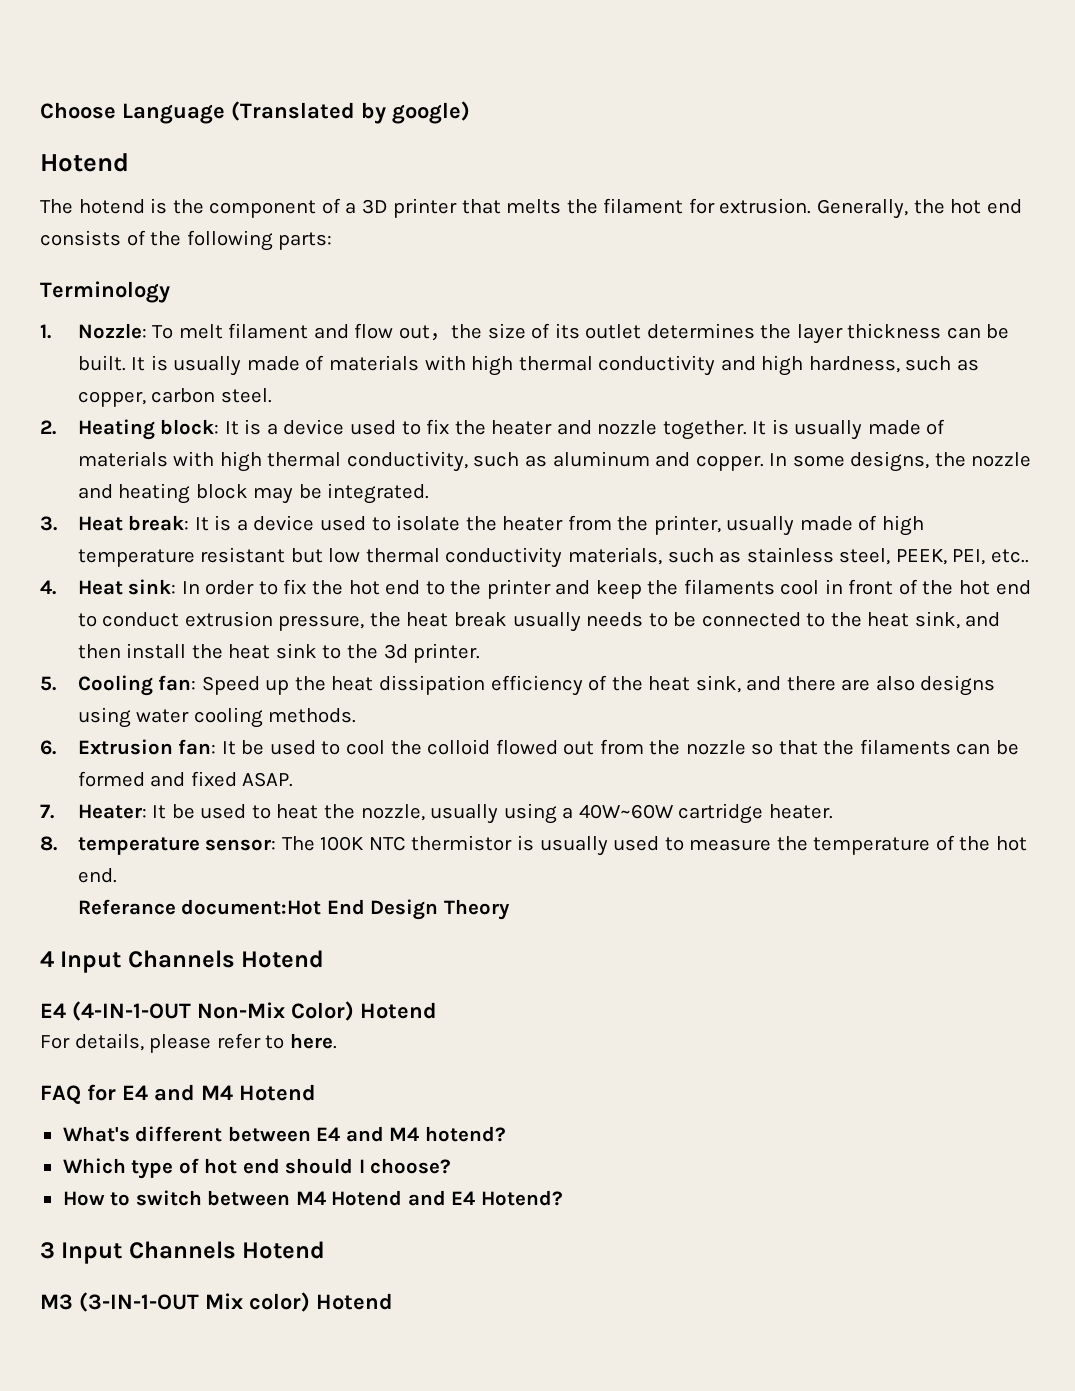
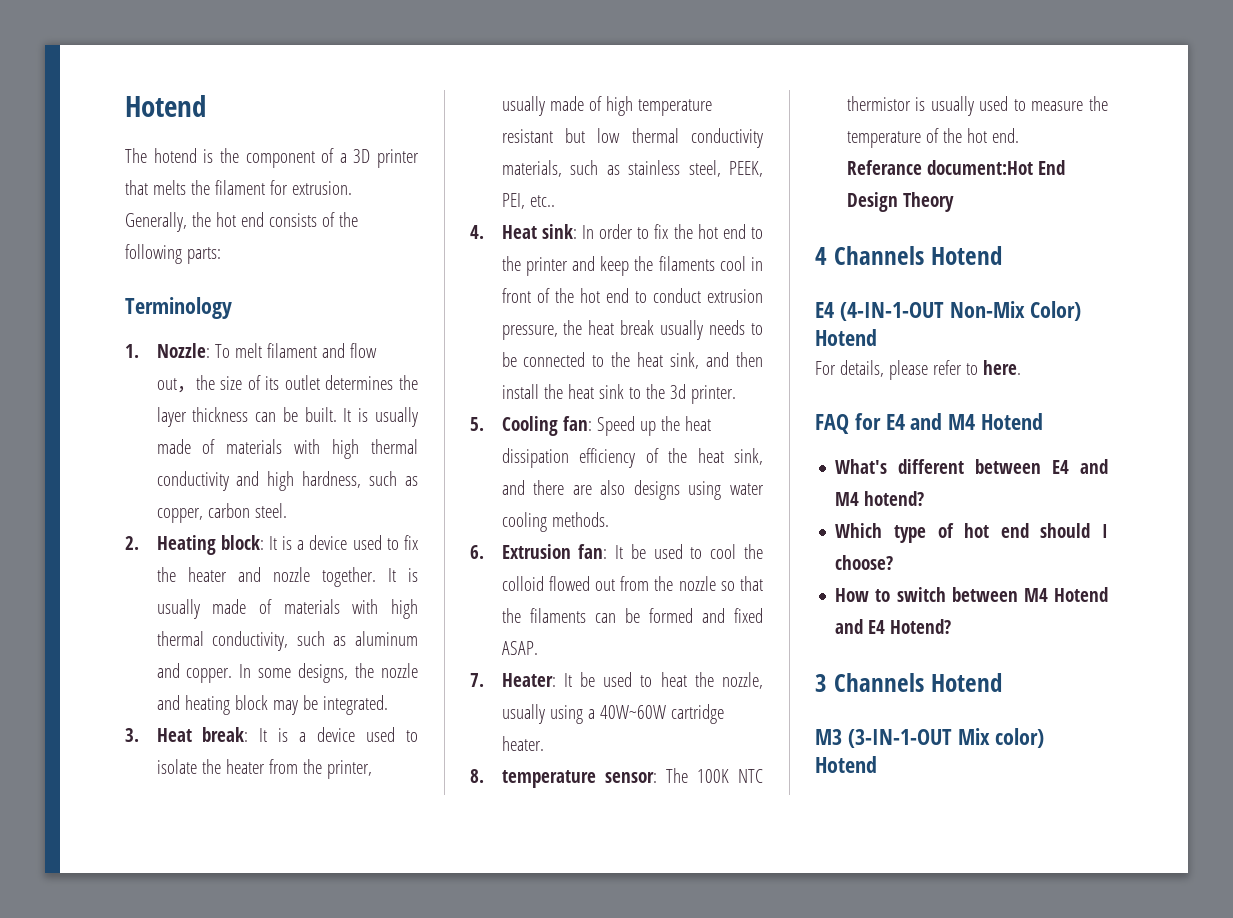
- Choose Language (Translated by google)
- 4 Input Channels Hotend
+ 4 Channels Hotend
- 3 Input Channels Hotend
+ 3 Channels Hotend

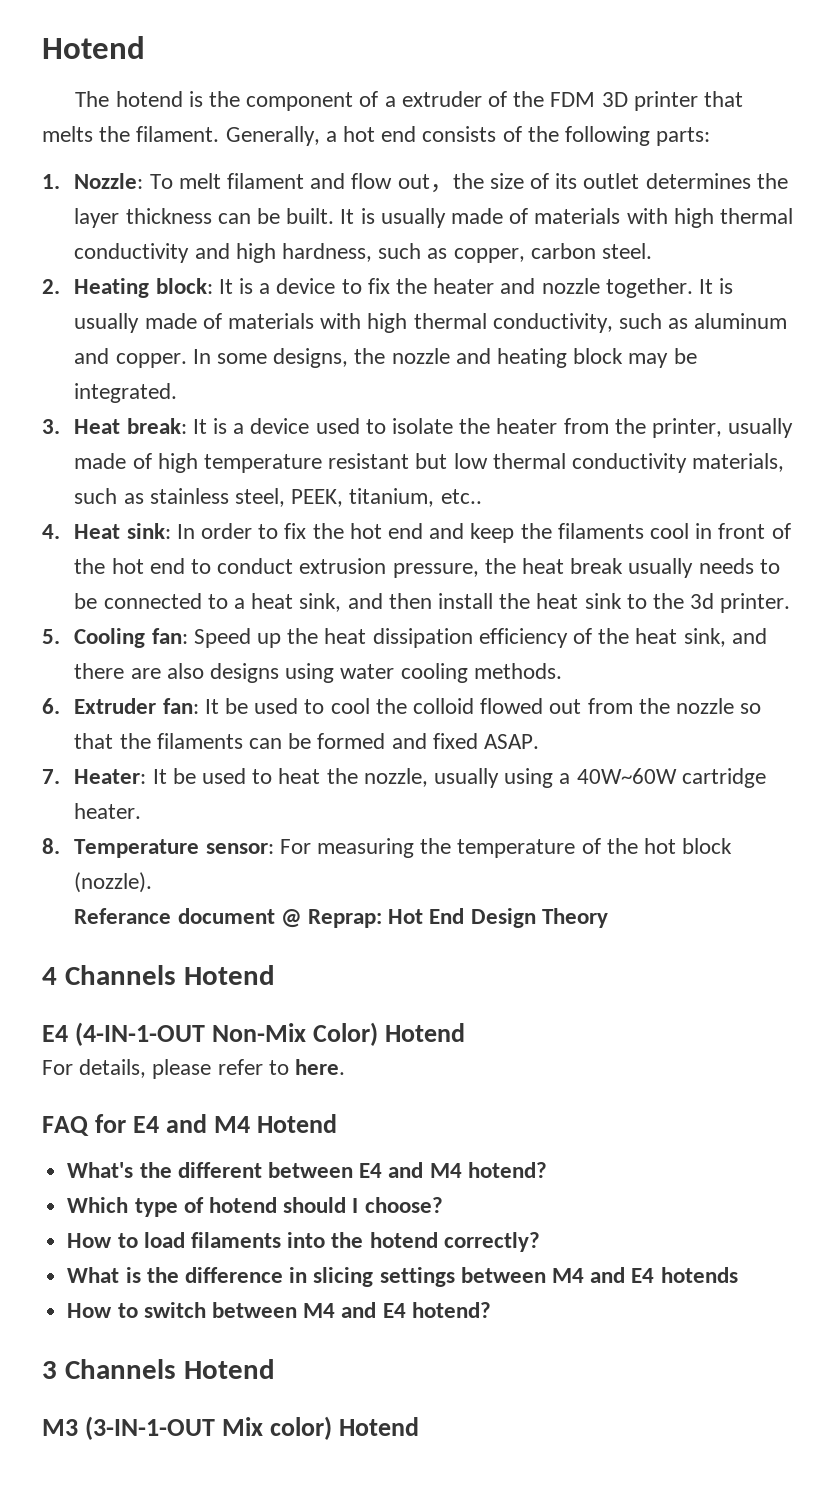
- The hotend is the component of a 3D printer that melts the filament for extrusion. Generally, the hot end consists of the following parts:
+ The hotend is the component of a extruder of the FDM 3D printer that melts the filament. Generally, a hot end consists of the following parts:
- Terminology
- 2. Heating block: It is a device used to fix the heater and nozzle together.
+ 2. Heating block: It is a device to fix the heater and nozzle together.
- 3. Heat break: It is a device used to isolate the heater from the printer, usually made of high temperature resistant but low thermal conductivity materials, such as stainless steel, PEEK, PEI, etc..
+ 3. Heat break: It is a device used to isolate the heater from the printer, usually made of high temperature resistant but low thermal conductivity materials, such as stainless steel, PEEK, titanium, etc..
- 4. Heat sink: In order to fix the hot end to the printer and keep the filaments cool in front of the hot end to conduct extrusion pressure, the heat break usually needs to be connected to the heat sink, and then install the heat sink to the 3d printer.
+ 4. Heat sink: In order to fix the hot end and keep the filaments cool in front of the hot end to conduct extrusion pressure, the heat break usually needs to be connected to a heat sink, and then install the heat sink to the 3d printer.
- 6. Extrusion fan: It be used to cool the colloid flowed out from the nozzle so that the filaments can be formed and fixed ASAP.
+ 6. Extruder fan: It be used to cool the colloid flowed out from the nozzle so that the filaments can be formed and fixed ASAP.
- 8. temperature sensor: The 100K NTC thermistor is usually used to measure the temperature of the hot end.
+ 8. Temperature sensor: For measuring the temperature of the hot block (nozzle).
- Referance document:Hot End Design Theory
+ Referance document @ Reprap: Hot End Design Theory
- What's different between E4 and M4 hotend?
+ What's the different between E4 and M4 hotend?
- Which type of hot end should I choose?
+ Which type of hotend should I choose?
+ How to load filaments into the hotend correctly?
+ What is the difference in slicing settings between M4 and E4 hotends
- How to switch between M4 Hotend and E4 Hotend?
+ How to switch between M4 and E4 hotend?

